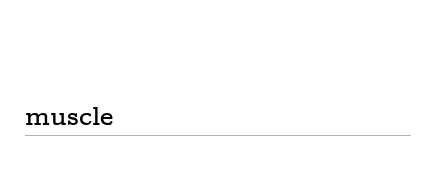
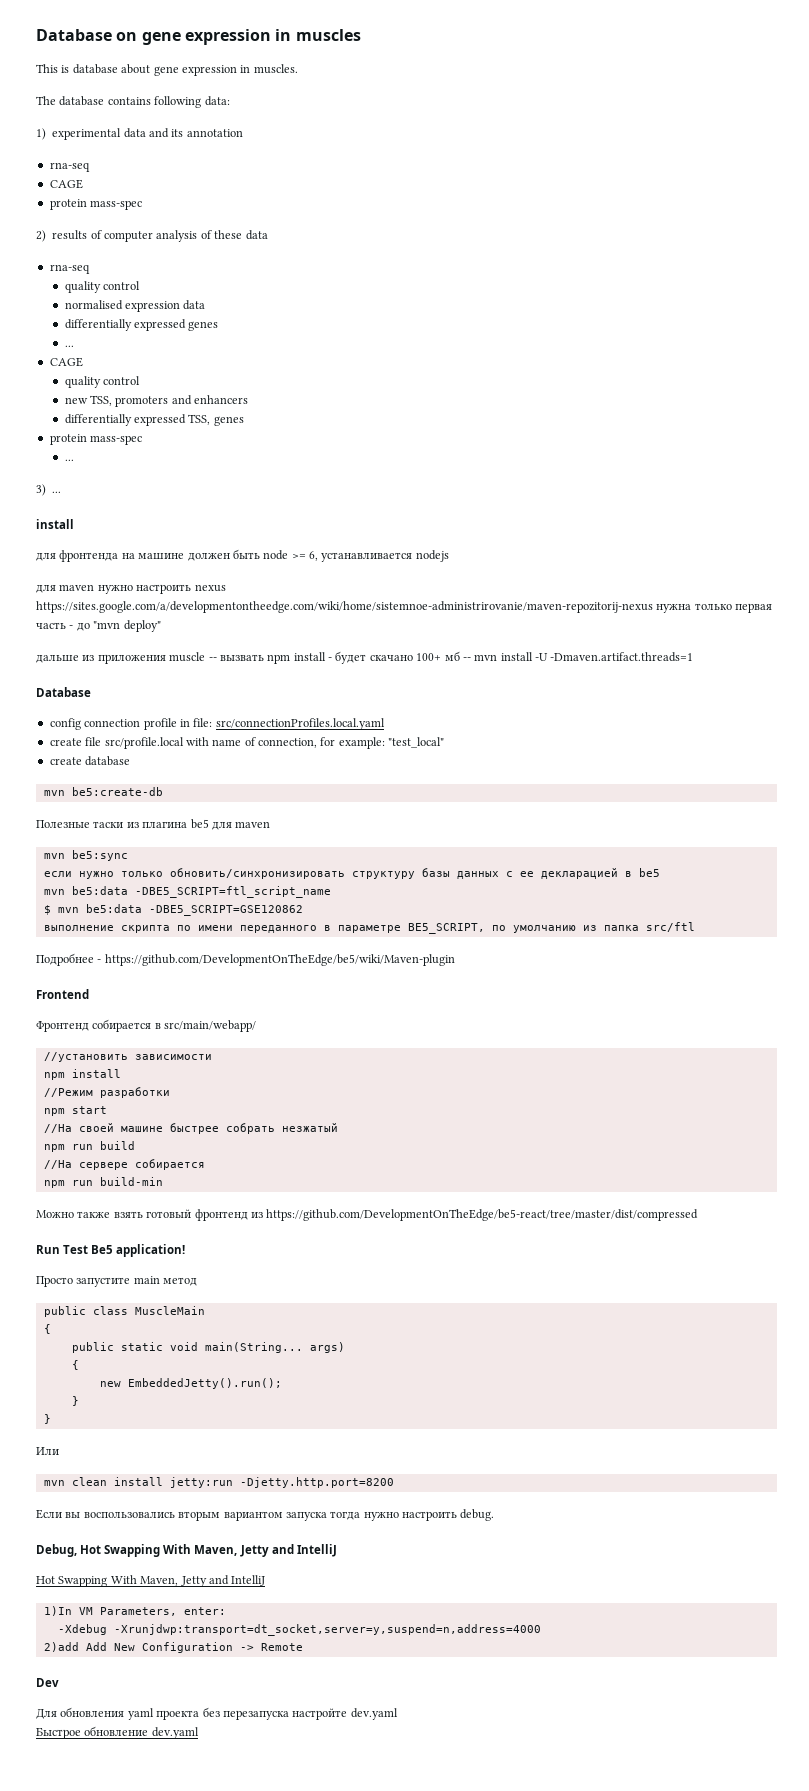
- muscle
+ Database on gene expression in muscles
+ This is database about gene expression in muscles.
+ The database contains following data:
+ 1) experimental data and its annotation
+ rna-seq
+ CAGE
+ protein mass-spec
+ 2) results of computer analysis of these data
+ rna-seq
+ quality control
+ normalised expression data
+ differentially expressed genes
+ ...
+ CAGE
+ quality control
+ new TSS, promoters and enhancers
+ differentially expressed TSS, genes
+ protein mass-spec
+ ...
+ 3) ...
+ install
+ для фронтенда на машине должен быть node >= 6, устанавливается nodejs
+ для maven нужно настроить nexus https://sites.google.com/a/developmentontheedge.com/wiki/home/sistemnoe-administrirovanie/maven-repozitorij-nexus нужна только первая часть - до "mvn deploy"
+ дальше из приложения muscle -- вызвать npm install - будет скачано 100+ мб -- mvn install -U -Dmaven.artifact.threads=1
+ Database
+ config connection profile in file: src/connectionProfiles.local.yaml
+ create file src/profile.local with name of connection, for example: "test_local"
+ create database
+ mvn be5:create-db
+ Полезные таски из плагина be5 для maven
+ mvn be5:sync
+ если нужно только обновить/синхронизировать структуру базы данных с ее декларацией в be5
+ mvn be5:data -DBE5_SCRIPT=ftl_script_name
+ $ mvn be5:data -DBE5_SCRIPT=GSE120862
+ выполнение скрипта по имени переданного в параметре BE5_SCRIPT, по умолчанию из папка src/ftl
+ Подробнее - https://github.com/DevelopmentOnTheEdge/be5/wiki/Maven-plugin
+ Frontend
+ Фронтенд собирается в src/main/webapp/
+ //установить зависимости
+ npm install
+ //Режим разработки
+ npm start
+ //На своей машине быстрее собрать незжатый
+ npm run build
+ //На сервере собирается
+ npm run build-min
+ Можно также взять готовый фронтенд из https://github.com/DevelopmentOnTheEdge/be5-react/tree/master/dist/compressed
+ Run Test Be5 application!
+ Просто запустите main метод
+ public class MuscleMain
+ {
+ public static void main(String... args)
+ {
+ new EmbeddedJetty().run();
+ }
+ }
+ Или
+ mvn clean install jetty:run -Djetty.http.port=8200
+ Если вы воспользовались вторым вариантом запуска тогда нужно настроить debug.
+ Debug, Hot Swapping With Maven, Jetty and IntelliJ
+ Hot Swapping With Maven, Jetty and IntelliJ
+ 1)In VM Parameters, enter:
+ -Xdebug -Xrunjdwp:transport=dt_socket,server=y,suspend=n,address=4000
+ 2)add Add New Configuration -> Remote
+ Dev
+ Для обновления yaml проекта без перезапуска настройте dev.yaml
+ Быстрое обновление dev.yaml

